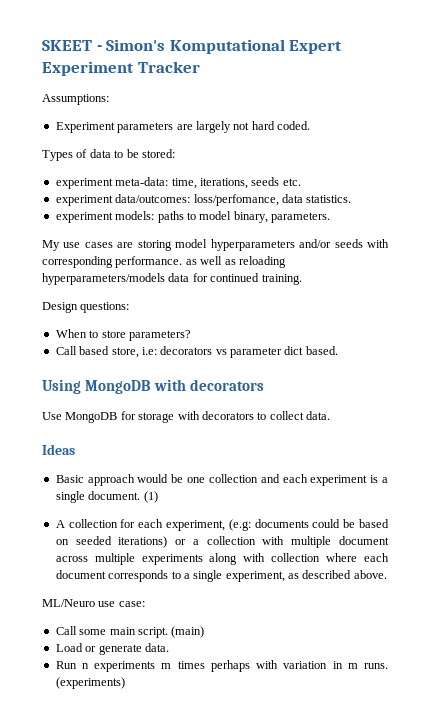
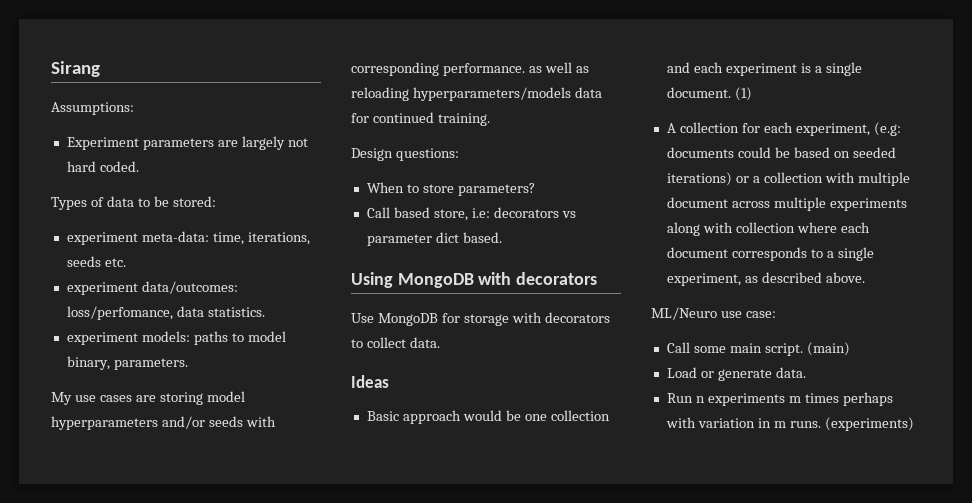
- SKEET - Simon's Komputational Expert Experiment Tracker
+ Sirang

